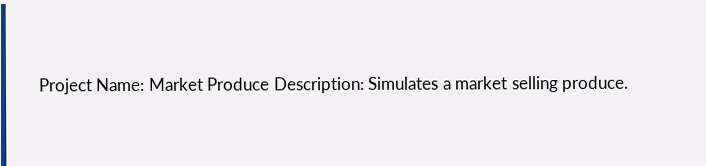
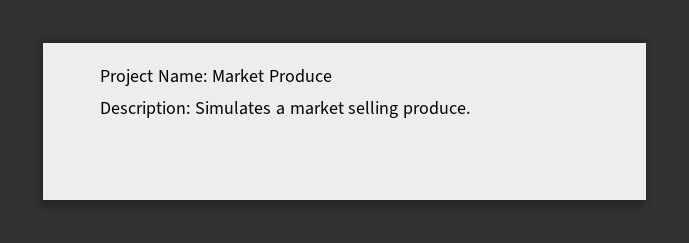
- Project Name: Market Produce Description: Simulates a market selling produce.
+ Project Name: Market Produce
+ Description: Simulates a market selling produce.

